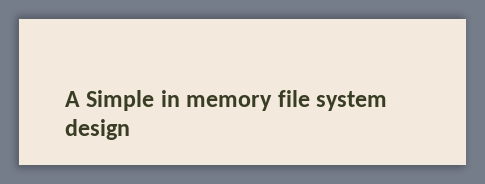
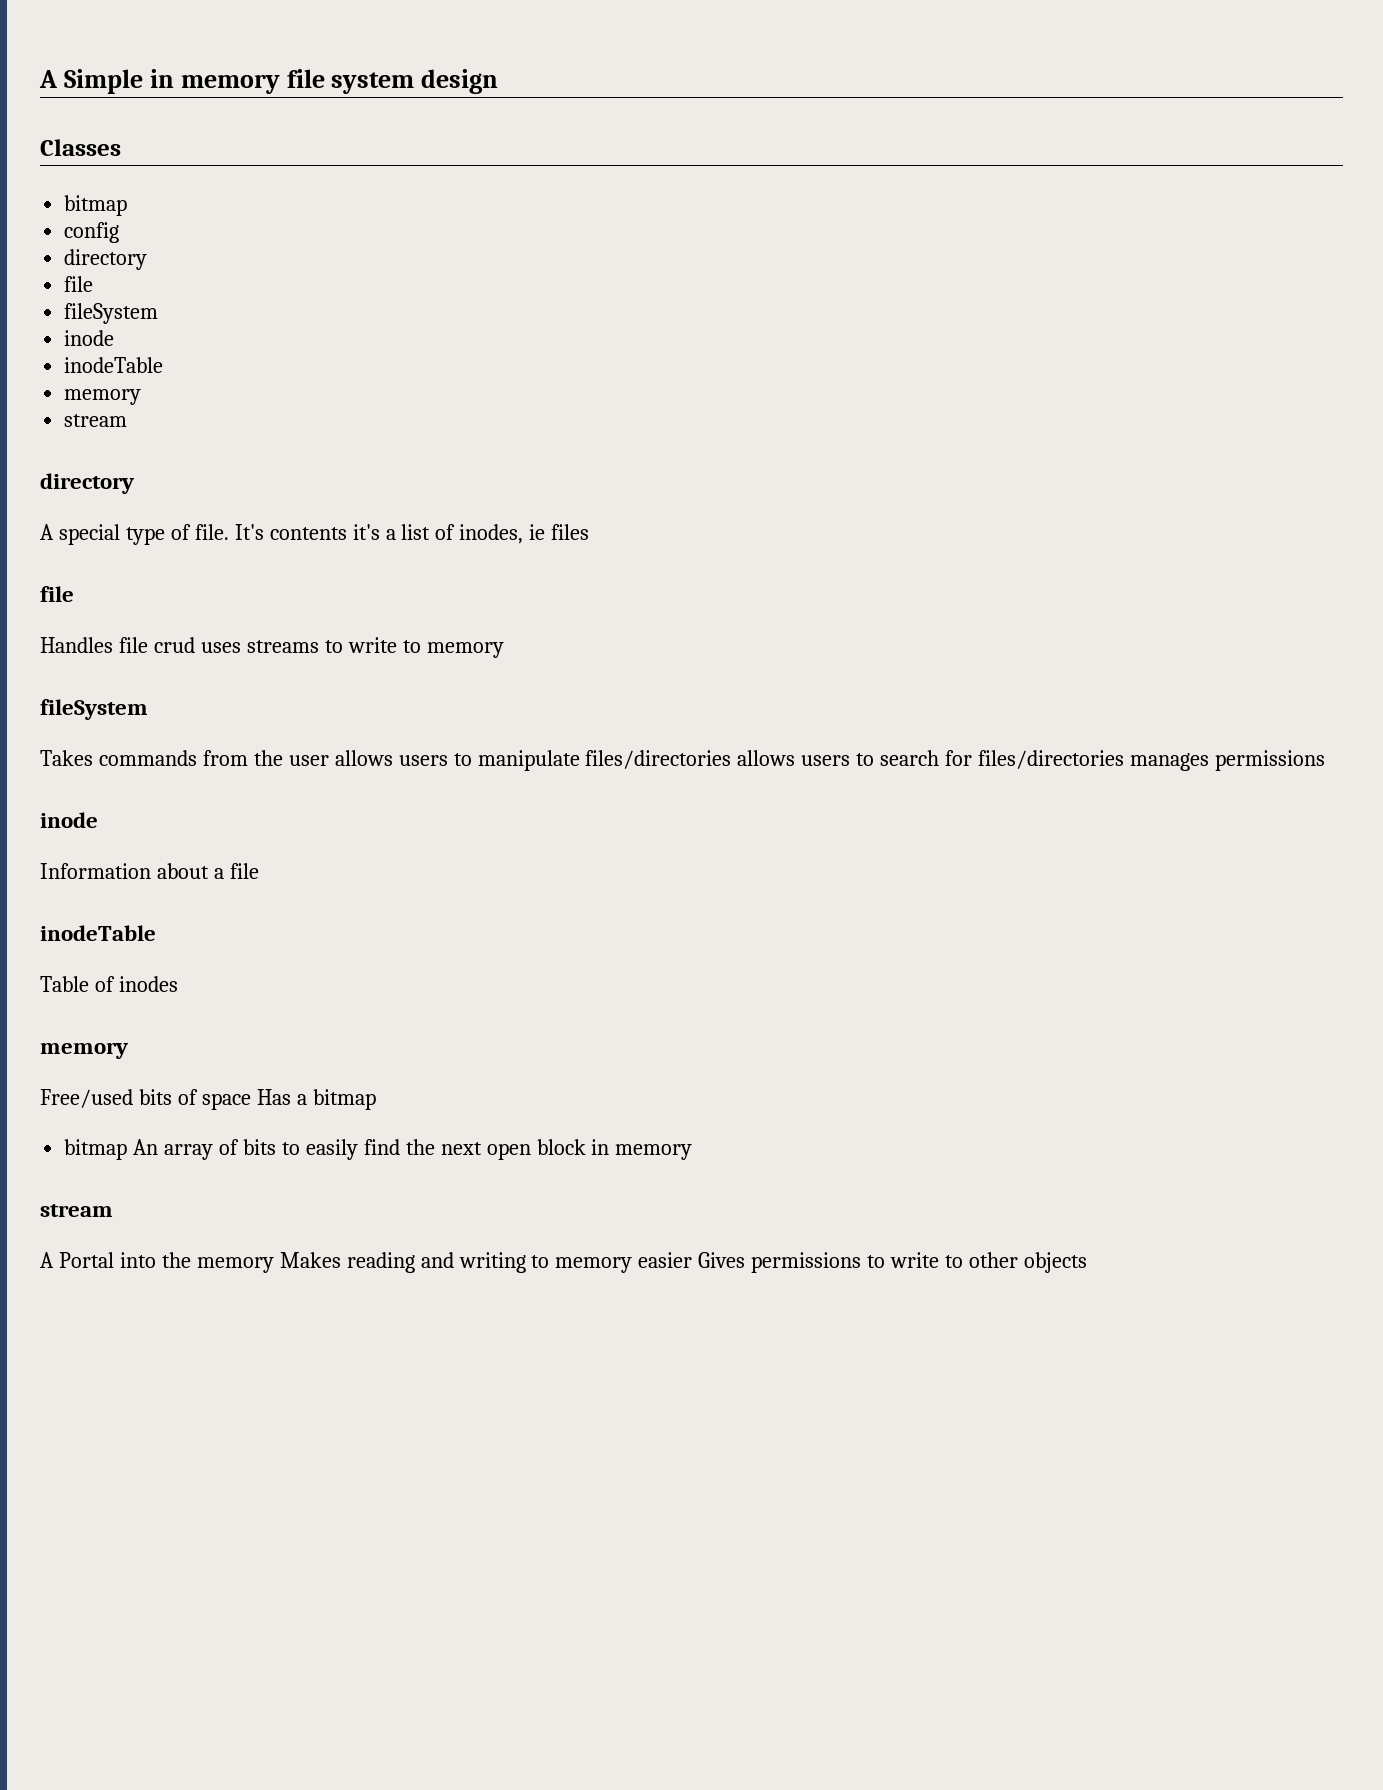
+ Classes
+ bitmap
+ config
+ directory
+ file
+ fileSystem
+ inode
+ inodeTable
+ memory
+ stream
+ directory
+ A special type of file. It's contents it's a list of inodes, ie files
+ file
+ Handles file crud uses streams to write to memory
+ fileSystem
+ Takes commands from the user allows users to manipulate files/directories allows users to search for files/directories manages permissions
+ inode
+ Information about a file
+ inodeTable
+ Table of inodes
+ memory
+ Free/used bits of space Has a bitmap
+ bitmap An array of bits to easily find the next open block in memory
+ stream
+ A Portal into the memory Makes reading and writing to memory easier Gives permissions to write to other objects

